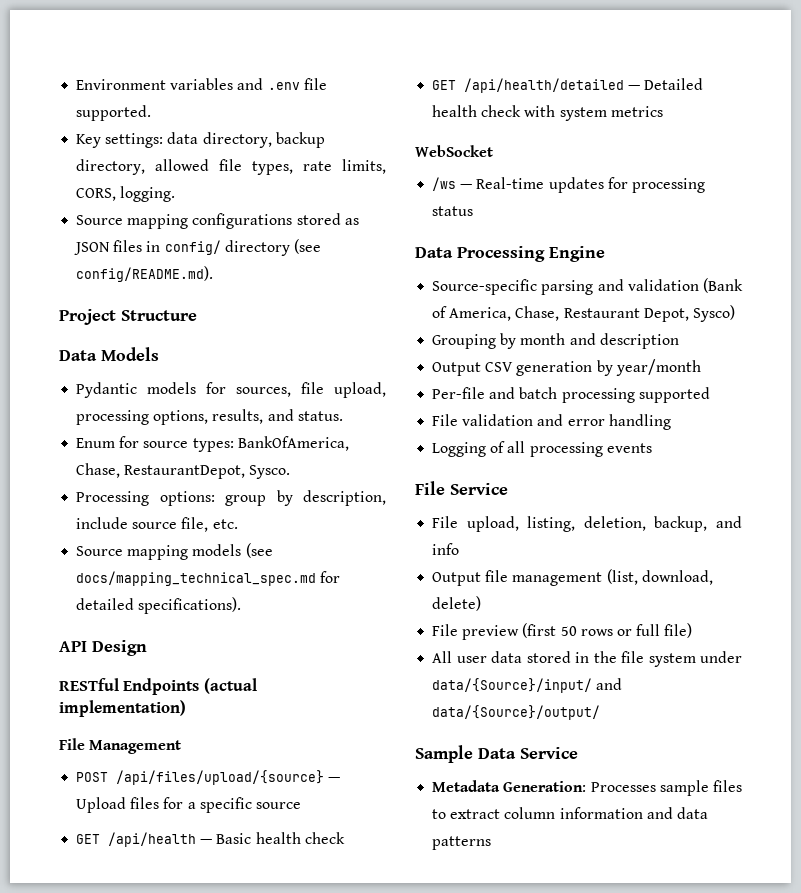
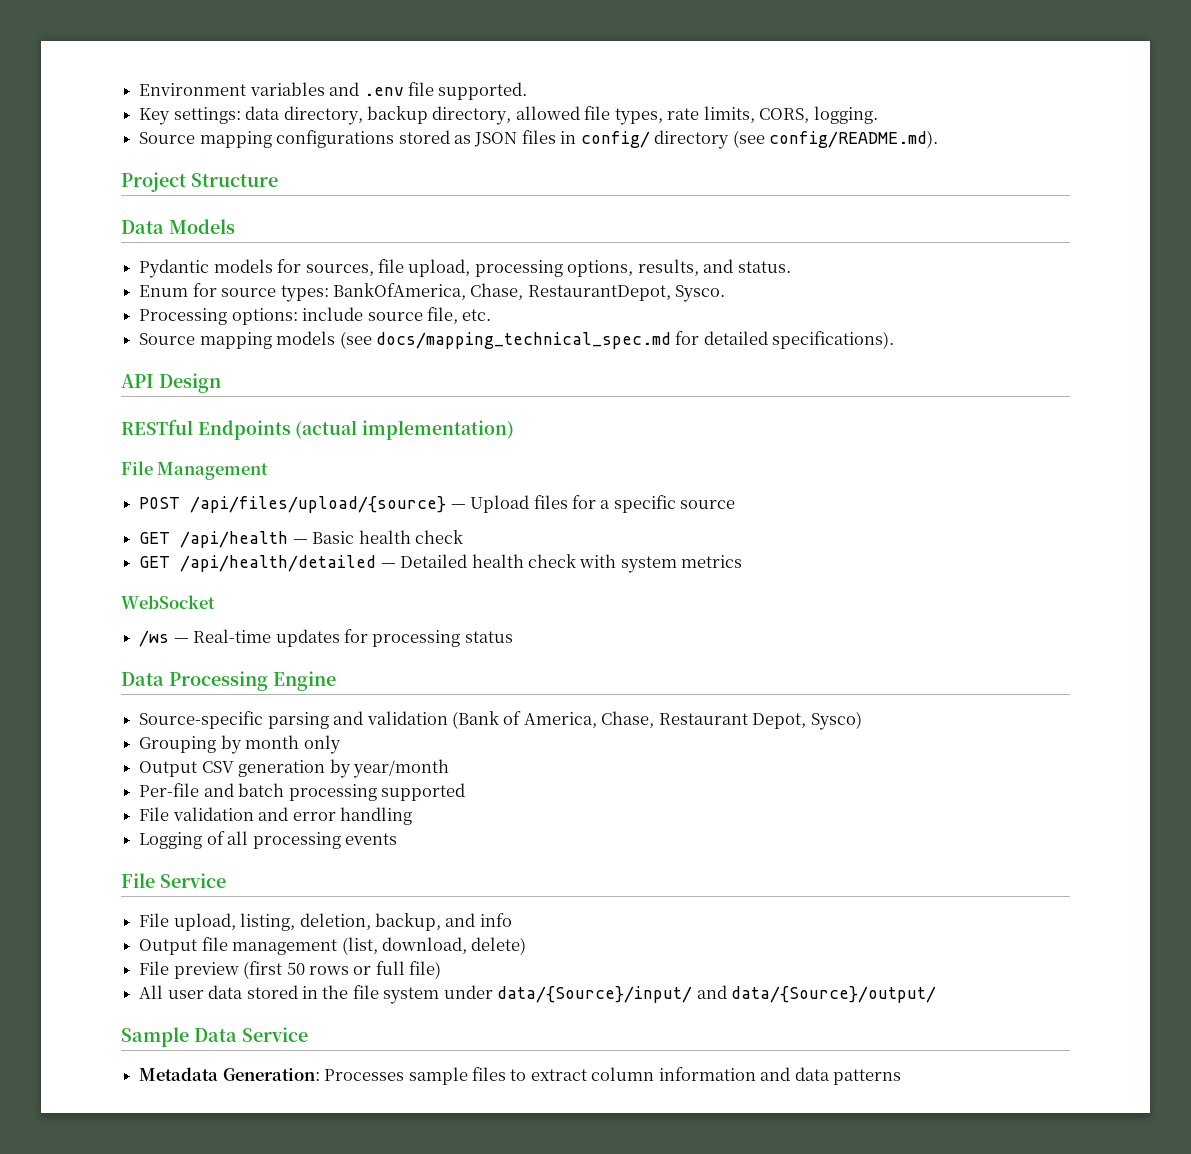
- Processing options: group by description, include source file, etc.
+ Processing options: include source file, etc.
- Grouping by month and description
+ Grouping by month only

